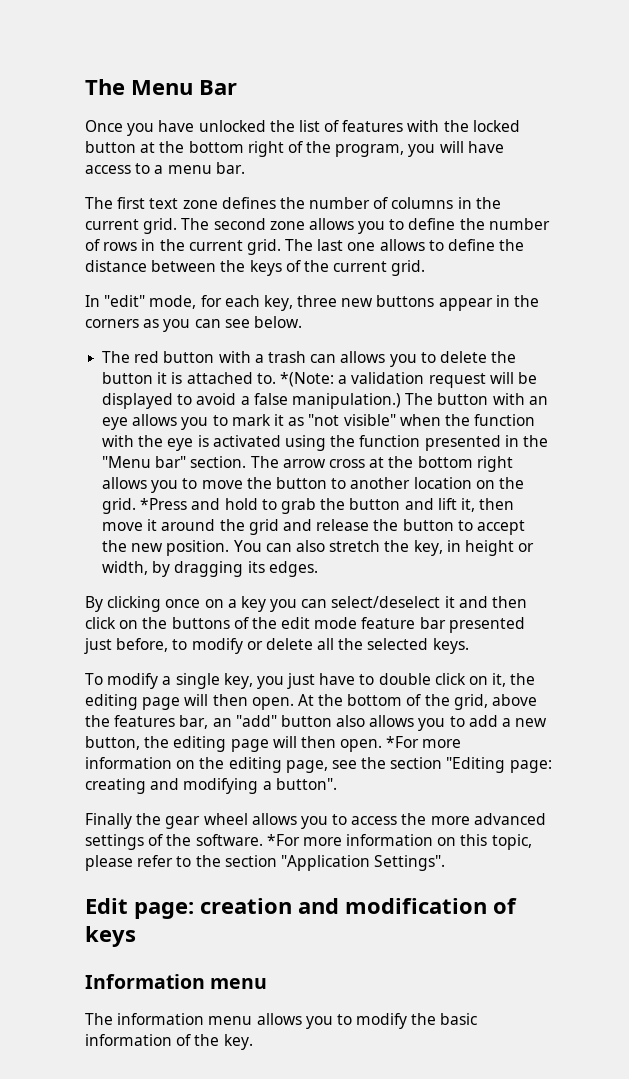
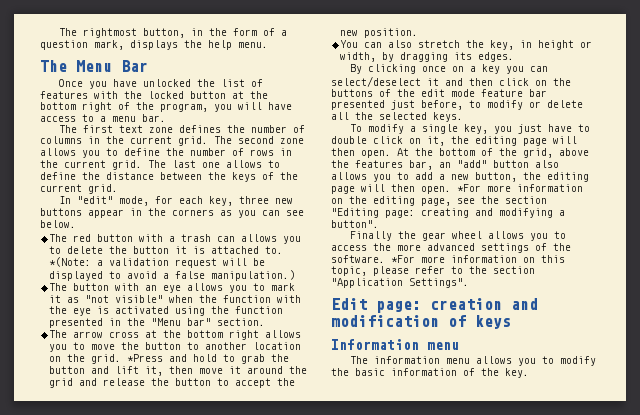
+ The rightmost button, in the form of a question mark, displays the help menu.
- a validation request will be displayed to avoid a false manipulation.) The button with an eye allows you to mark it as "not visible" when the function with the eye is activated using the function presented in the "Menu bar" section. The arrow cross at the bottom right allows you to move the button to another location on the grid.
+ a validation request will be displayed to avoid a false manipulation.)
+ The button with an eye allows you to mark it as "not visible" when the function with the eye is activated using the function presented in the "Menu bar" section.
+ The arrow cross at the bottom right allows you to move the button to another location on the grid.
- *Press and hold to grab the button and lift it, then move it around the grid and release the button to accept the new position. You can also stretch the key, in height or width, by dragging its edges.
+ *Press and hold to grab the button and lift it, then move it around the grid and release the button to accept the new position.
+ You can also stretch the key, in height or width, by dragging its edges.

